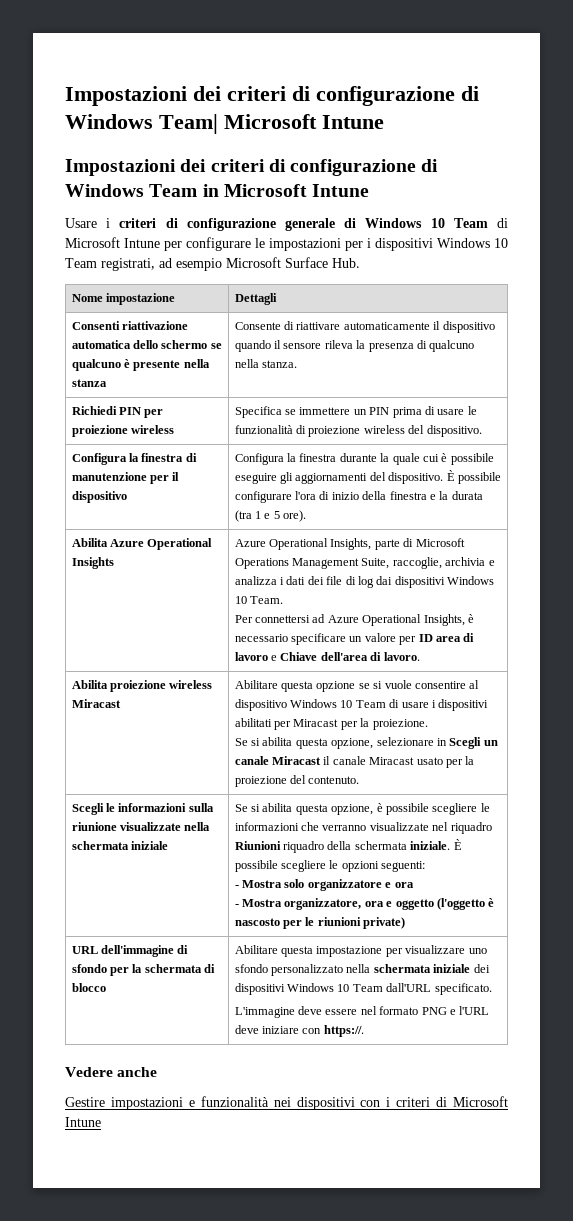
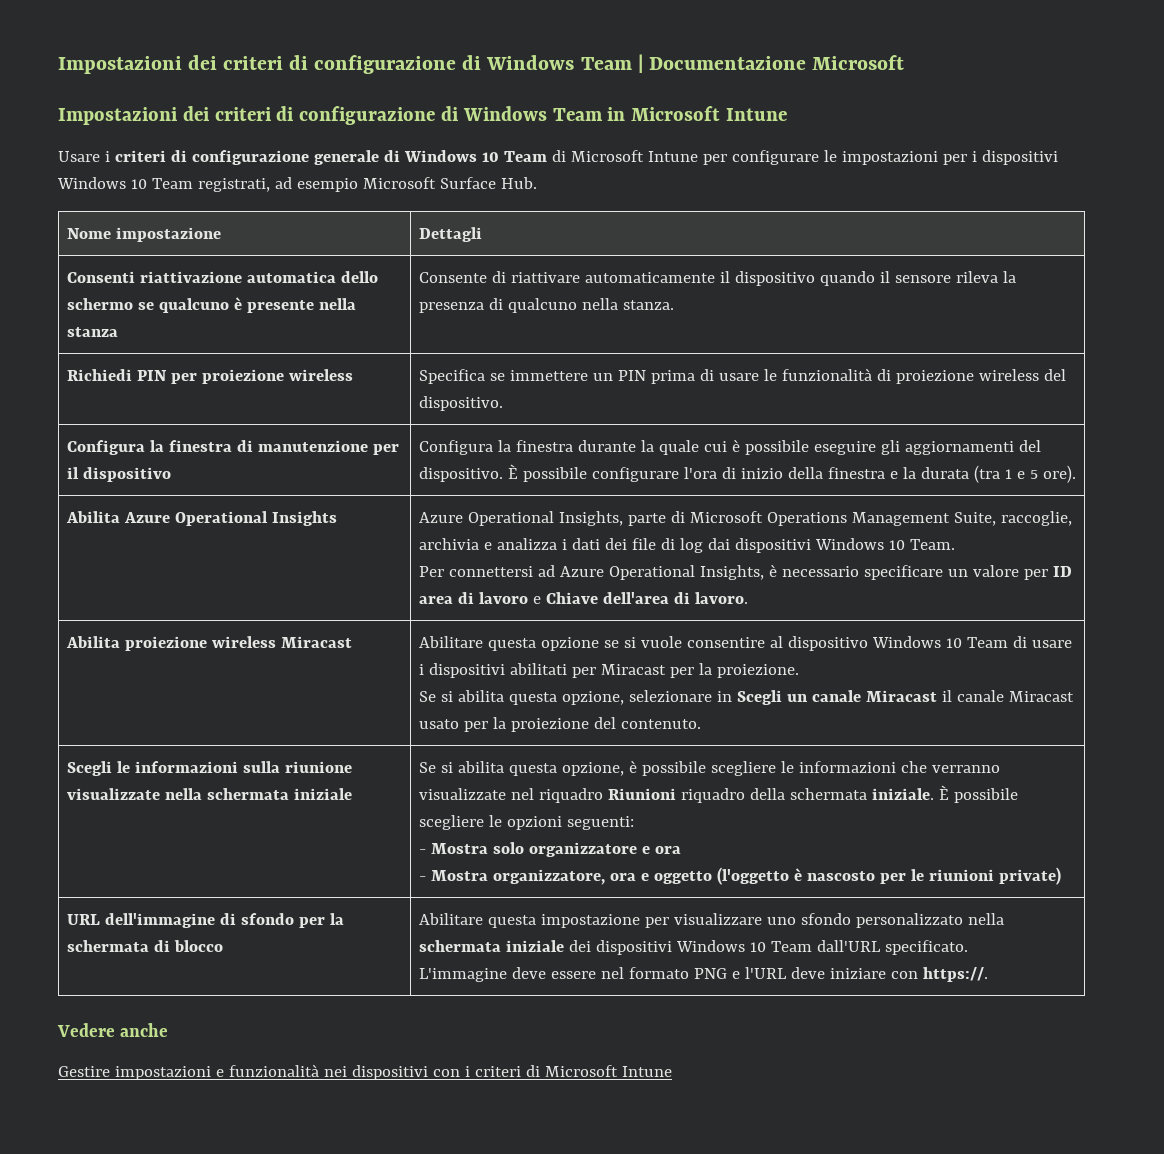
- Impostazioni dei criteri di configurazione di Windows Team| Microsoft Intune
+ Impostazioni dei criteri di configurazione di Windows Team | Documentazione Microsoft

